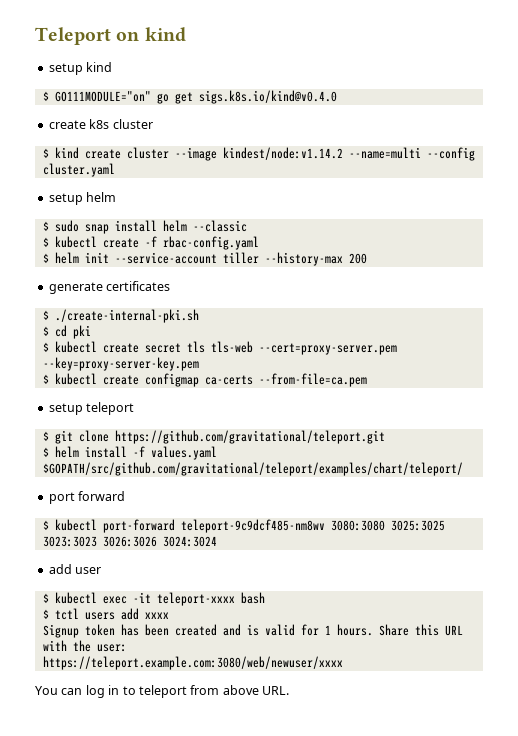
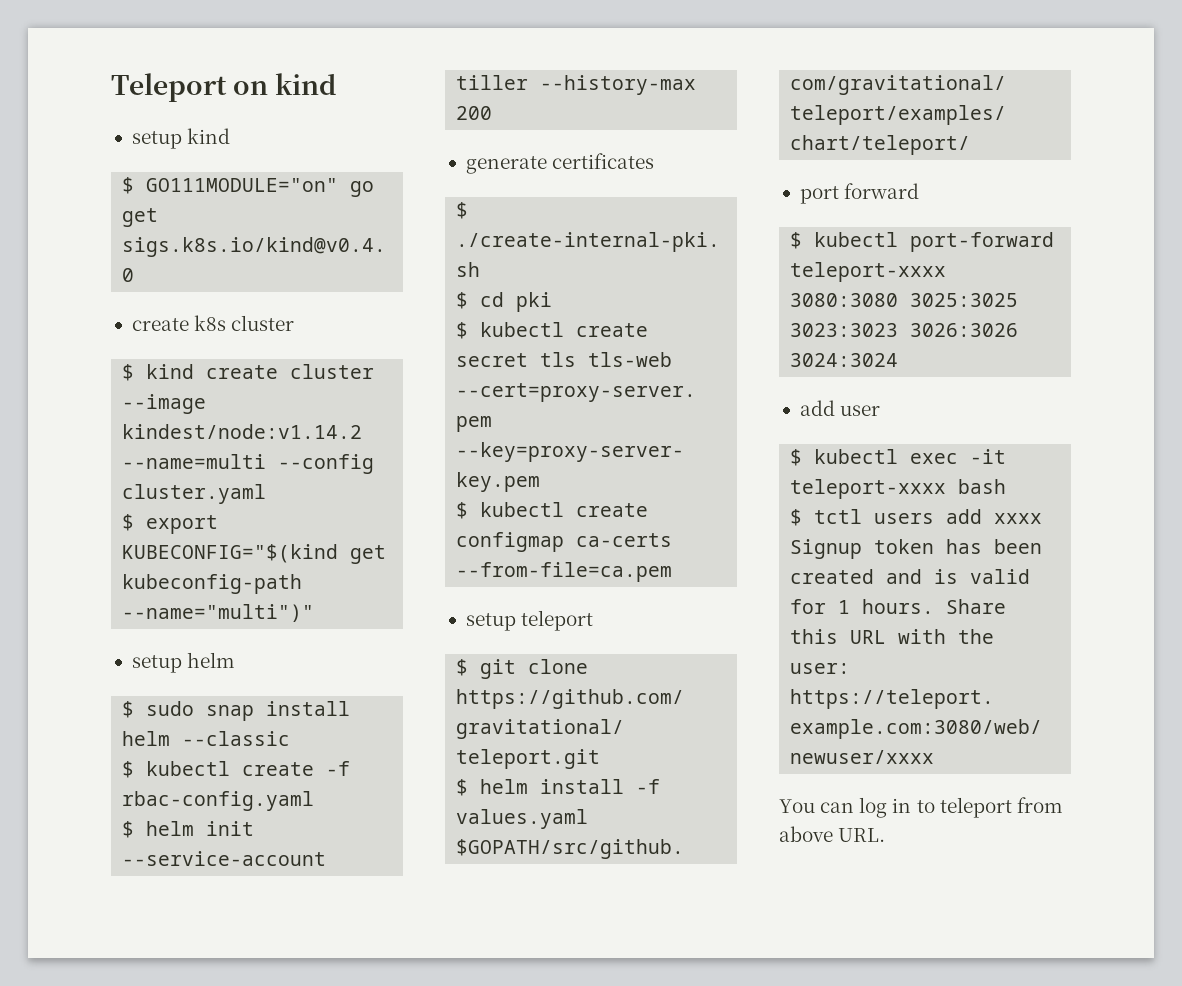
+ $ export KUBECONFIG="$(kind get kubeconfig-path --name="multi")"
- $ kubectl port-forward teleport-9c9dcf485-nm8wv 3080:3080 3025:3025 3023:3023 3026:3026 3024:3024
+ $ kubectl port-forward teleport-xxxx 3080:3080 3025:3025 3023:3023 3026:3026 3024:3024

